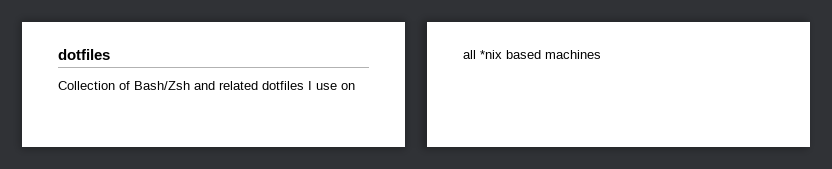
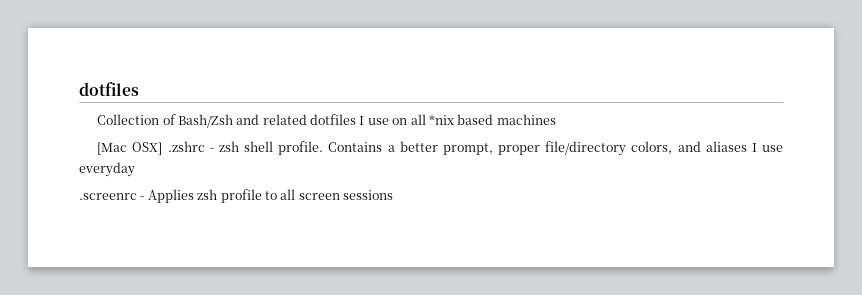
+ [Mac OSX] .zshrc - zsh shell profile. Contains a better prompt, proper file/directory colors, and aliases I use everyday
+ .screenrc - Applies zsh profile to all screen sessions

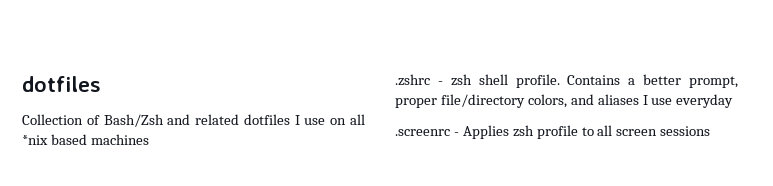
- [Mac OSX] .zshrc - zsh shell profile.
+ .zshrc - zsh shell profile.

